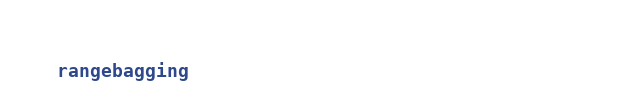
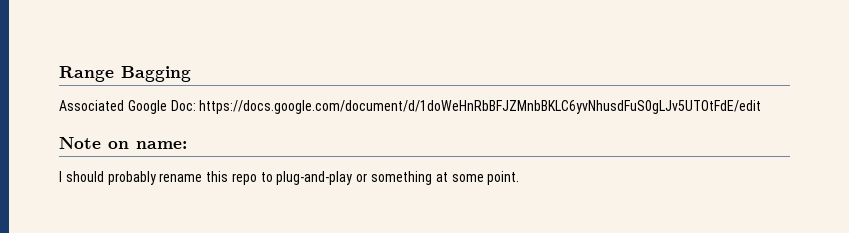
- rangebagging
+ Range Bagging
+ Associated Google Doc: https://docs.google.com/document/d/1doWeHnRbBFJZMnbBKLC6yvNhusdFuS0gLJv5UTOtFdE/edit
+ Note on name:
+ I should probably rename this repo to plug-and-play or something at some point.

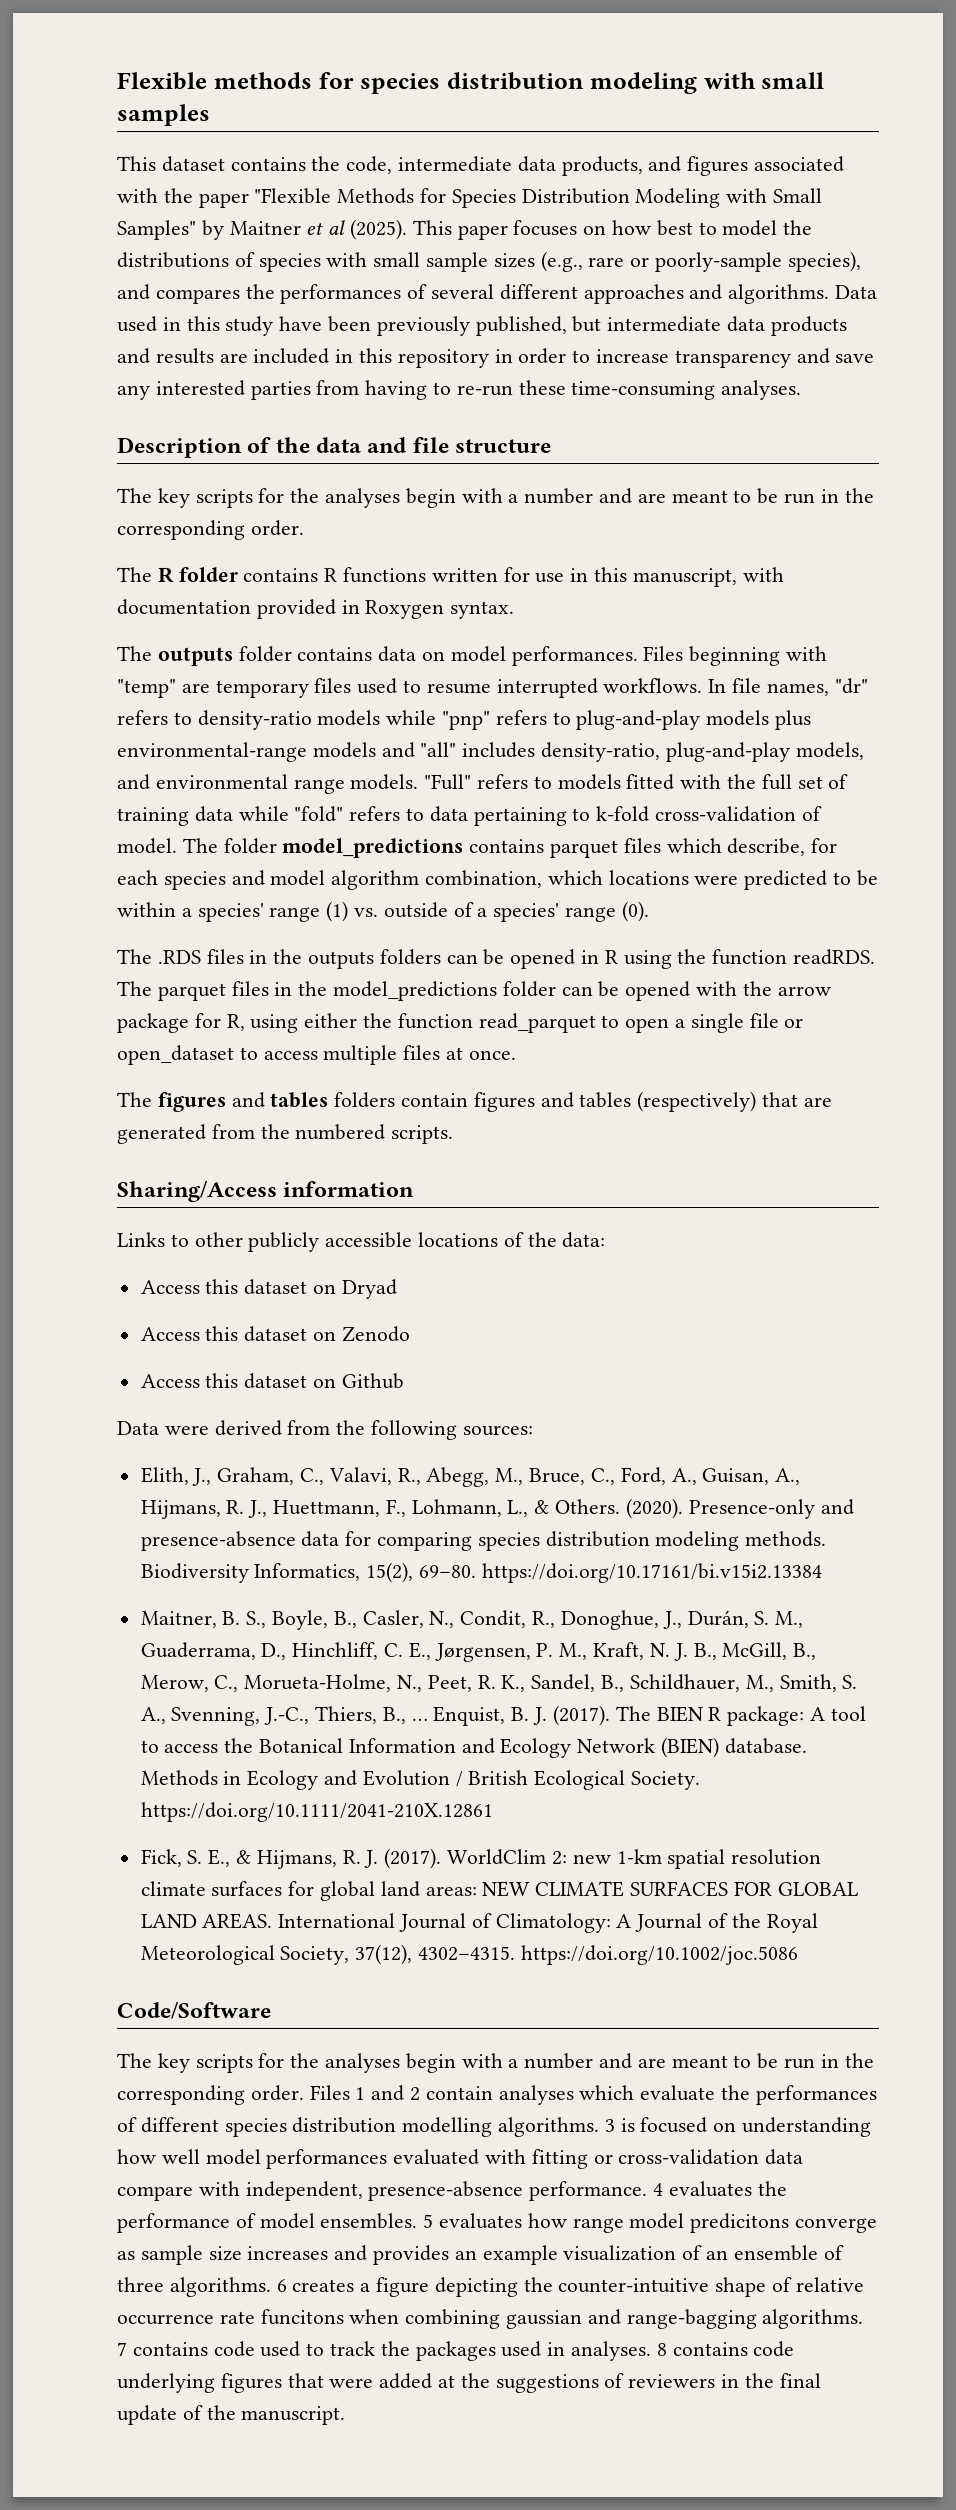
- Range Bagging
- Associated Google Doc: https://docs.google.com/document/d/1doWeHnRbBFJZMnbBKLC6yvNhusdFuS0gLJv5UTOtFdE/edit
- Note on name:
- I should probably rename this repo to plug-and-play or something at some point.
+ Flexible methods for species distribution modeling with small samples
+ This dataset contains the code, intermediate data products, and figures associated with the paper "Flexible Methods for Species Distribution Modeling with Small Samples" by Maitner et al (2025). This paper focuses on how best to model the distributions of species with small sample sizes (e.g., rare or poorly-sample species), and compares the performances of several different approaches and algorithms. Data used in this study have been previously published, but intermediate data products and results are included in this repository in order to increase transparency and save any interested parties from having to re-run these time-consuming analyses.
+ Description of the data and file structure
+ The key scripts for the analyses begin with a number and are meant to be run in the corresponding order.
+ The R folder contains R functions written for use in this manuscript, with documentation provided in Roxygen syntax.
+ The outputs folder contains data on model performances. Files beginning with "temp" are temporary files used to resume interrupted workflows. In file names, "dr" refers to density-ratio models while "pnp" refers to plug-and-play models plus environmental-range models and "all" includes density-ratio, plug-and-play models, and environmental range models. "Full" refers to models fitted with the full set of training data while "fold" refers to data pertaining to k-fold cross-validation of model. The folder model_predictions contains parquet files which describe, for each species and model algorithm combination, which locations were predicted to be within a species' range (1) vs. outside of a species' range (0).
+ The .RDS files in the outputs folders can be opened in R using the function readRDS. The parquet files in the model_predictions folder can be opened with the arrow package for R, using either the function read_parquet to open a single file or open_dataset to access multiple files at once.
+ The figures and tables folders contain figures and tables (respectively) that are generated from the numbered scripts.
+ Sharing/Access information
+ Links to other publicly accessible locations of the data:
+ Access this dataset on Dryad
+ Access this dataset on Zenodo
+ Access this dataset on Github
+ Data were derived from the following sources:
+ Elith, J., Graham, C., Valavi, R., Abegg, M., Bruce, C., Ford, A., Guisan, A., Hijmans, R. J., Huettmann, F., Lohmann, L., & Others. (2020). Presence-only and presence-absence data for comparing species distribution modeling methods. Biodiversity Informatics, 15(2), 69–80. https://doi.org/10.17161/bi.v15i2.13384
+ Maitner, B. S., Boyle, B., Casler, N., Condit, R., Donoghue, J., Durán, S. M., Guaderrama, D., Hinchliff, C. E., Jørgensen, P. M., Kraft, N. J. B., McGill, B., Merow, C., Morueta-Holme, N., Peet, R. K., Sandel, B., Schildhauer, M., Smith, S. A., Svenning, J.-C., Thiers, B., … Enquist, B. J. (2017). The BIEN R package: A tool to access the Botanical Information and Ecology Network (BIEN) database. Methods in Ecology and Evolution / British Ecological Society. https://doi.org/10.1111/2041-210X.12861
+ Fick, S. E., & Hijmans, R. J. (2017). WorldClim 2: new 1‐km spatial resolution climate surfaces for global land areas: NEW CLIMATE SURFACES FOR GLOBAL LAND AREAS. International Journal of Climatology: A Journal of the Royal Meteorological Society, 37(12), 4302–4315. https://doi.org/10.1002/joc.5086
+ Code/Software
+ The key scripts for the analyses begin with a number and are meant to be run in the corresponding order. Files 1 and 2 contain analyses which evaluate the performances of different species distribution modelling algorithms. 3 is focused on understanding how well model performances evaluated with fitting or cross-validation data compare with independent, presence-absence performance. 4 evaluates the performance of model ensembles. 5 evaluates how range model predicitons converge as sample size increases and provides an example visualization of an ensemble of three algorithms. 6 creates a figure depicting the counter-intuitive shape of relative occurrence rate funcitons when combining gaussian and range-bagging algorithms. 7 contains code used to track the packages used in analyses. 8 contains code underlying figures that were added at the suggestions of reviewers in the final update of the manuscript.

